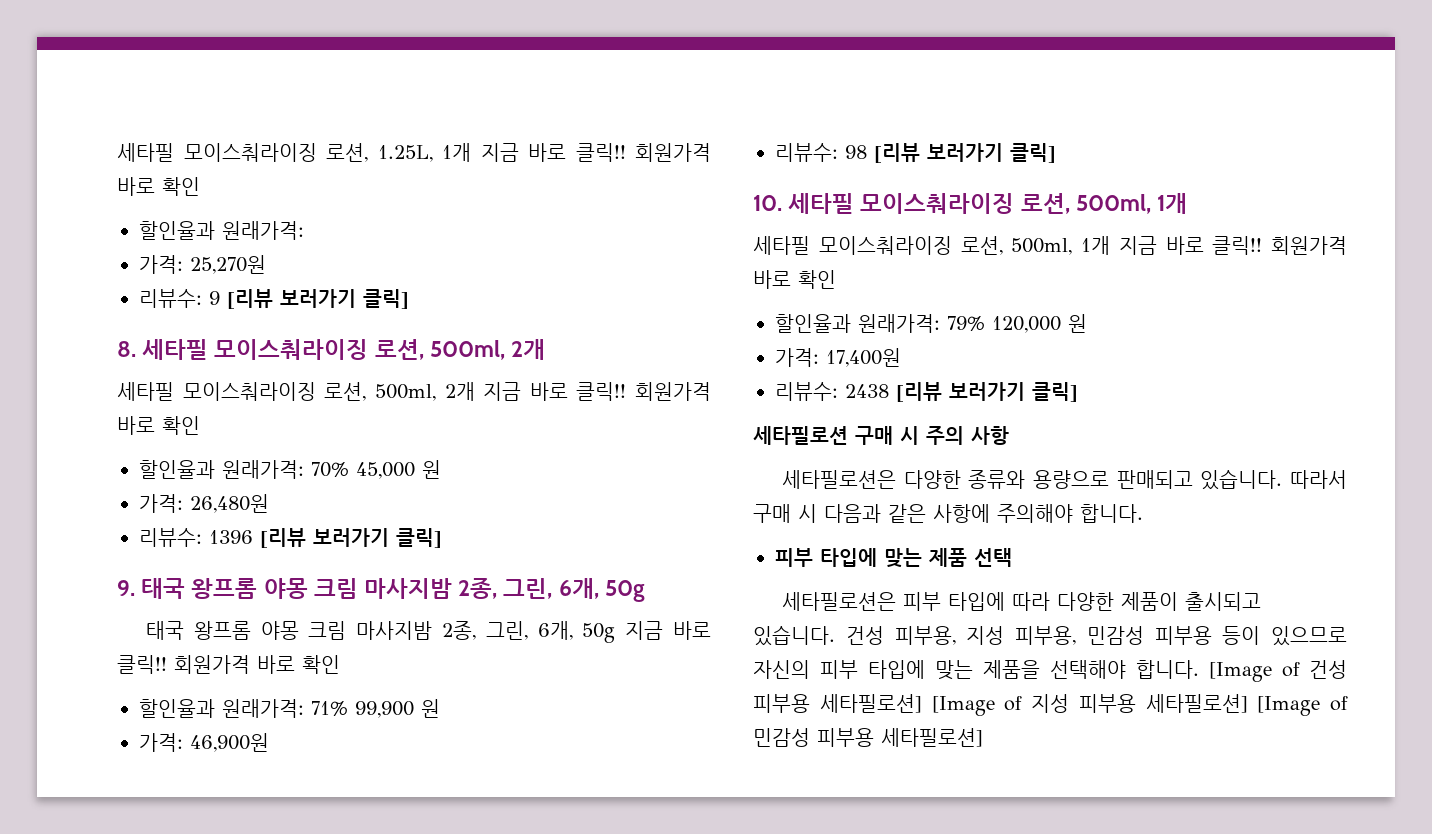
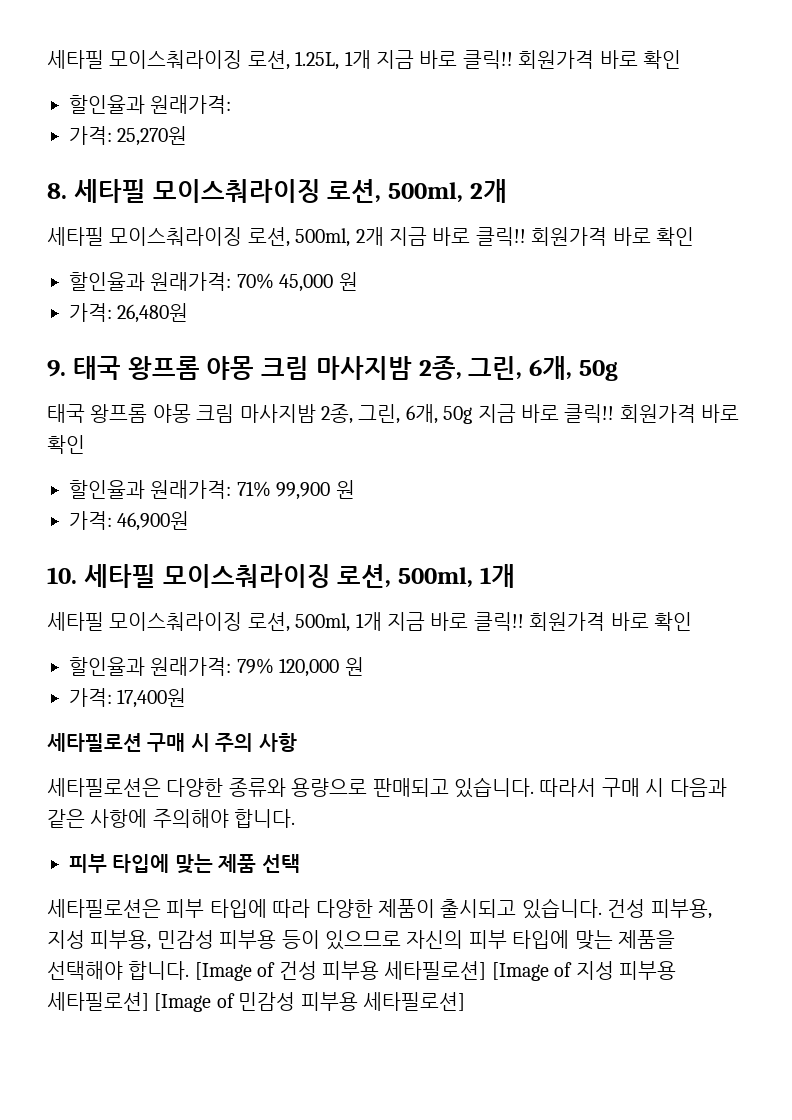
- 리뷰수: 9 [리뷰 보러가기 클릭]
- 리뷰수: 1396 [리뷰 보러가기 클릭]
- 리뷰수: 98 [리뷰 보러가기 클릭]
- 리뷰수: 2438 [리뷰 보러가기 클릭]

